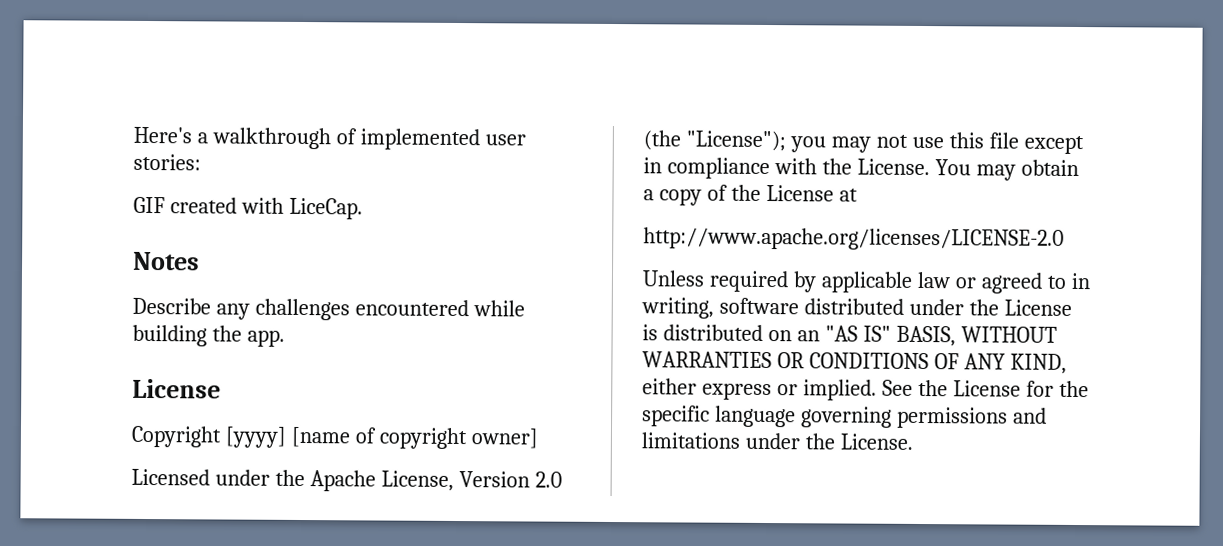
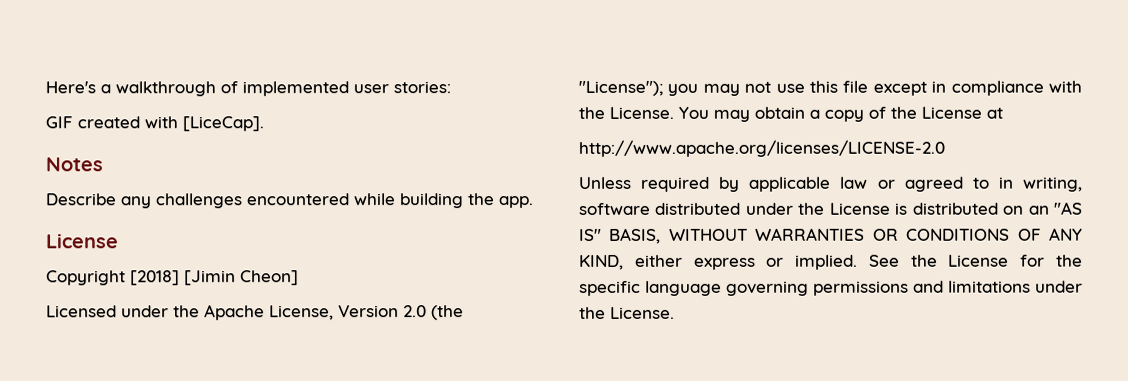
- GIF created with LiceCap.
+ GIF created with [LiceCap].
- Copyright [yyyy] [name of copyright owner]
+ Copyright [2018] [Jimin Cheon]

